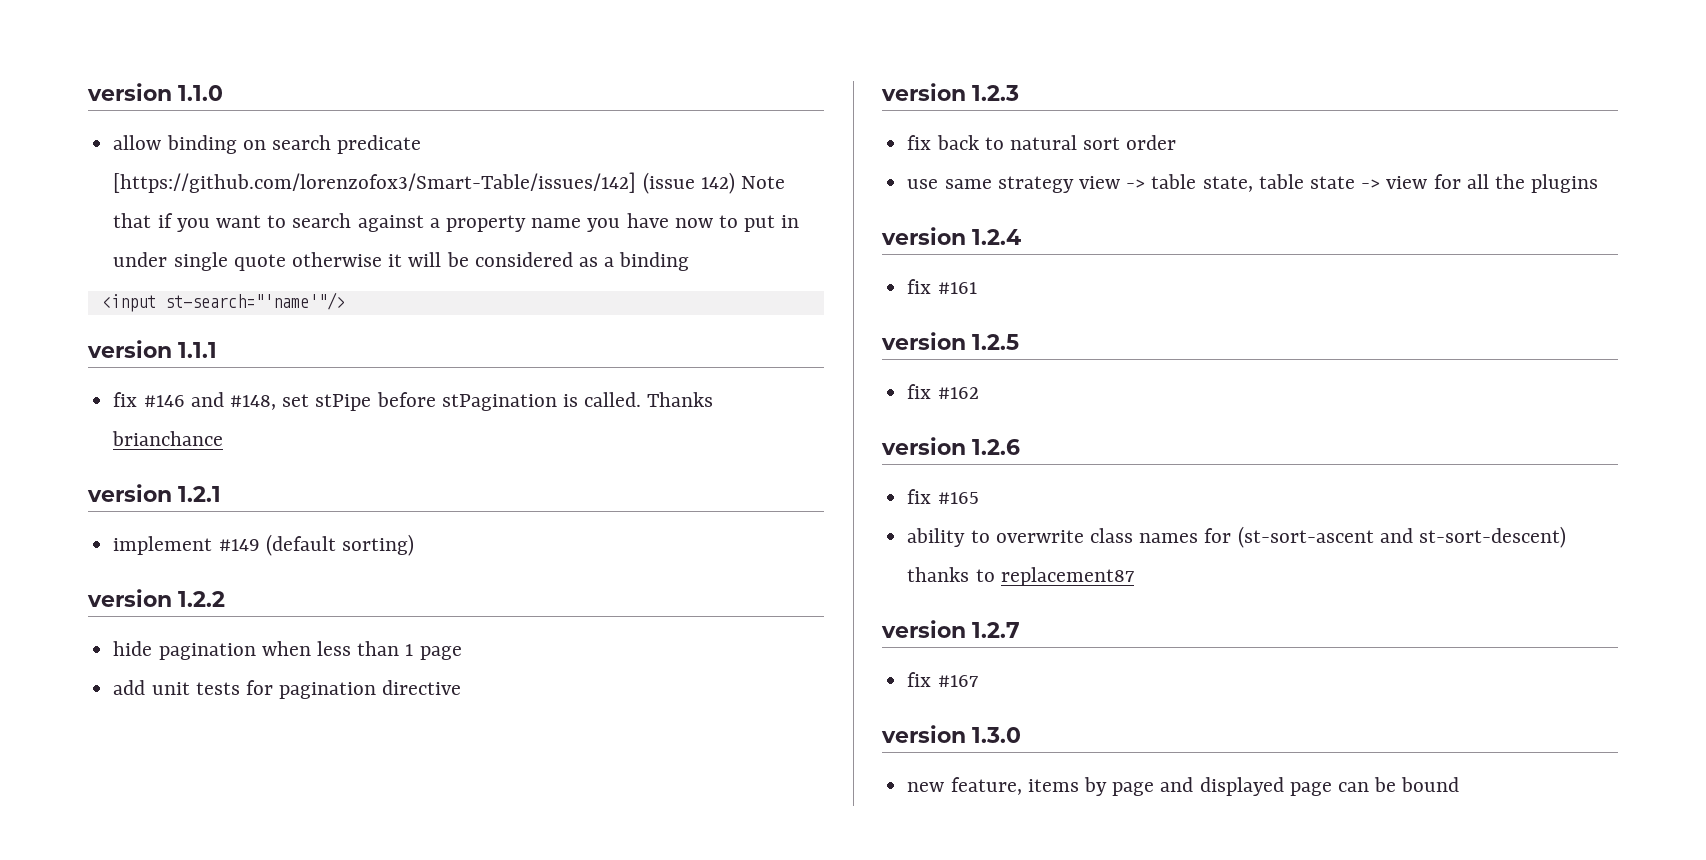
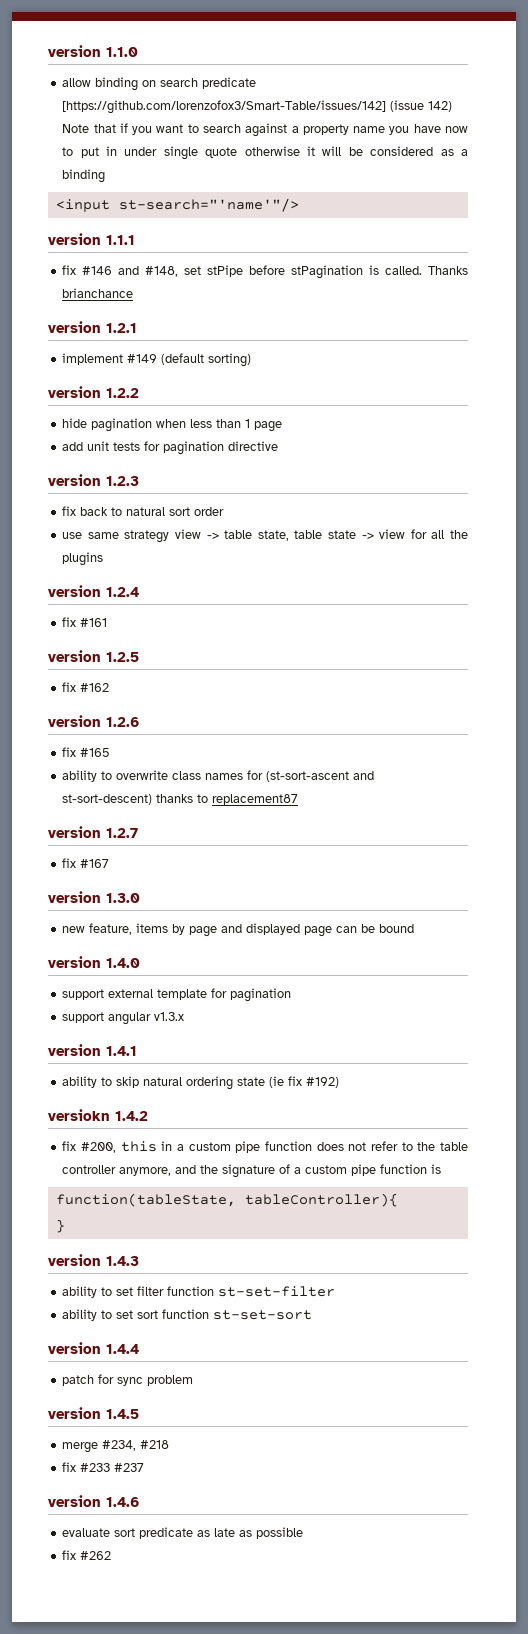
+ version 1.4.0
+ support external template for pagination
+ support angular v1.3.x
+ version 1.4.1
+ ability to skip natural ordering state (ie fix #192)
+ versiokn 1.4.2
+ fix #200, this in a custom pipe function does not refer to the table controller anymore, and the signature of a custom pipe function is
+ function(tableState, tableController){
+ }
+ version 1.4.3
+ ability to set filter function st-set-filter
+ ability to set sort function st-set-sort
+ version 1.4.4
+ patch for sync problem
+ version 1.4.5
+ merge #234, #218
+ fix #233 #237
+ version 1.4.6
+ evaluate sort predicate as late as possible
+ fix #262

